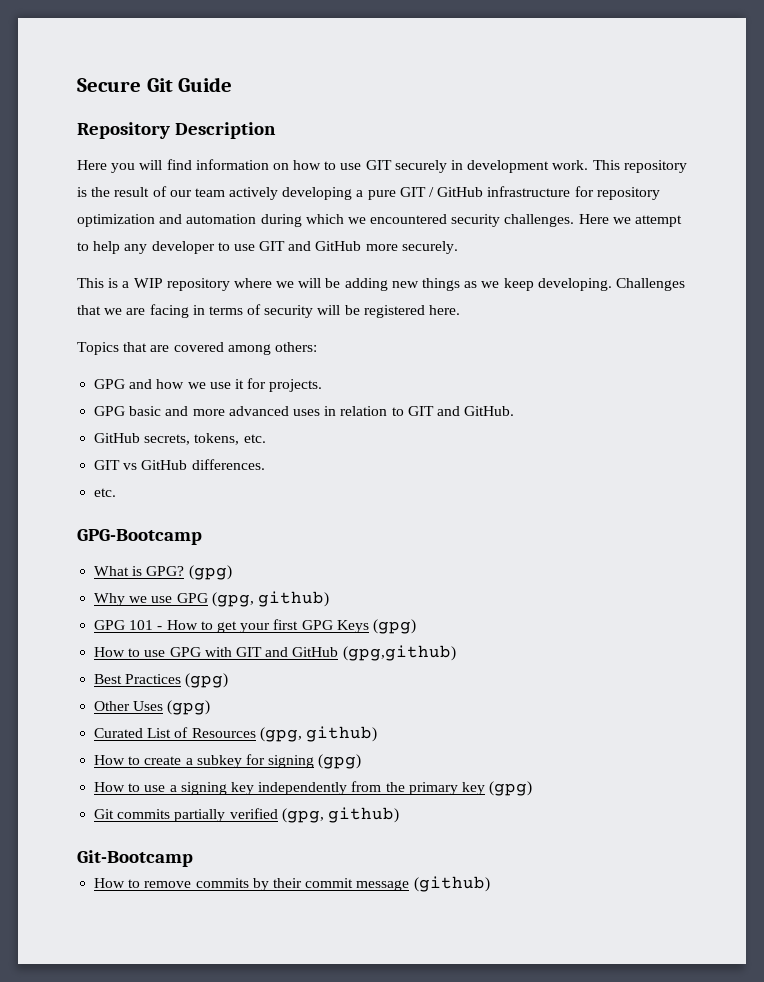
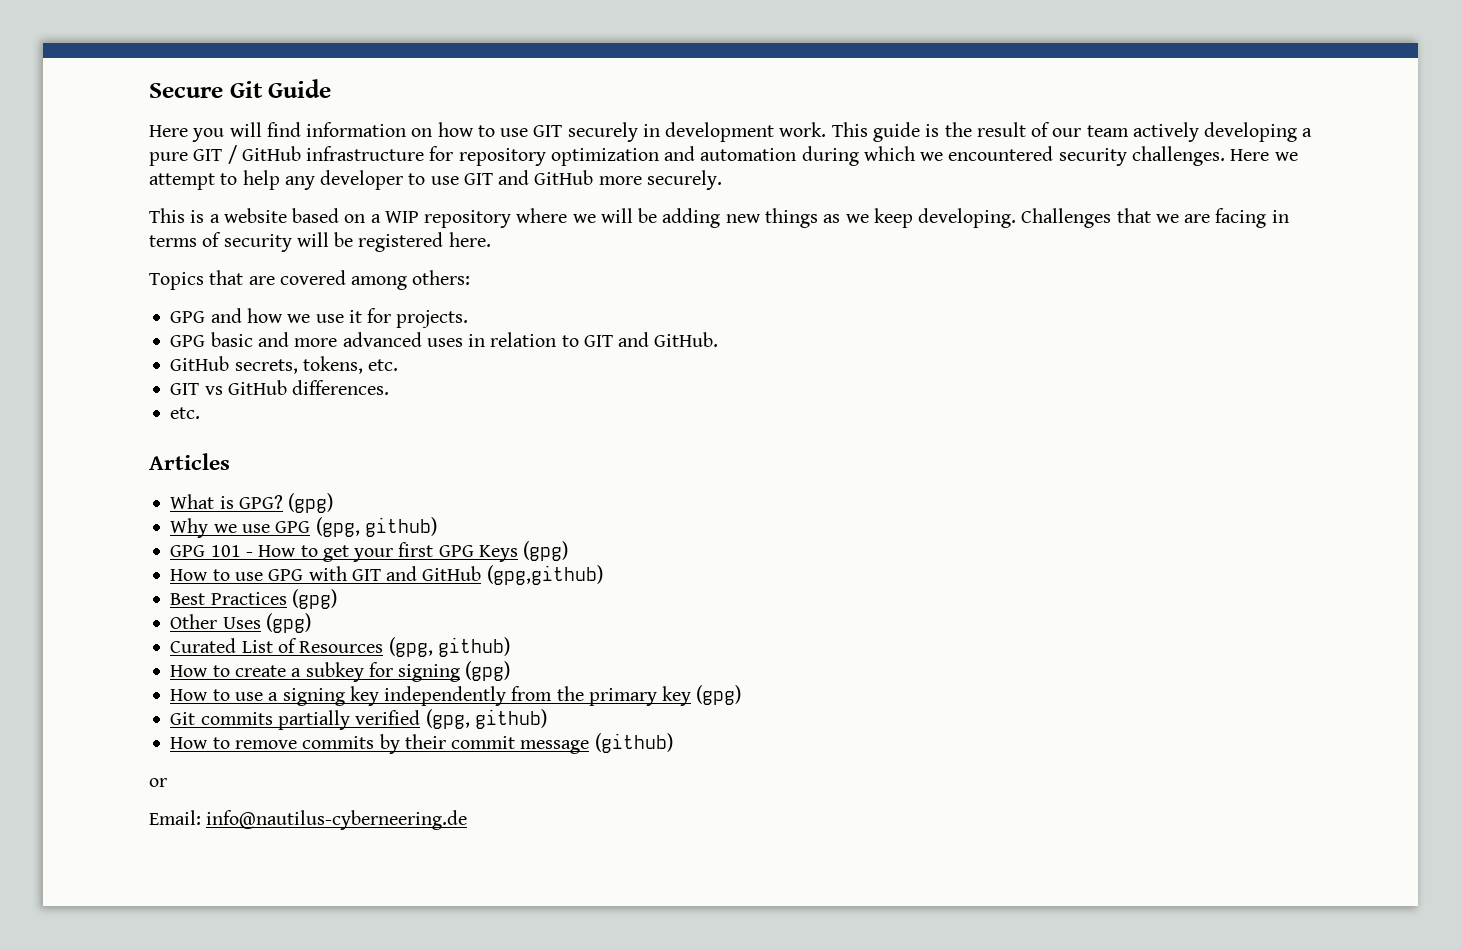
- Repository Description
- This repository is the result of our team actively developing a pure GIT / GitHub infrastructure for repository optimization and automation during which we encountered security challenges.
+ This guide is the result of our team actively developing a pure GIT / GitHub infrastructure for repository optimization and automation during which we encountered security challenges.
- This is a WIP repository where we will be adding new things as we keep developing.
+ This is a website based on a WIP repository where we will be adding new things as we keep developing.
- GPG-Bootcamp
+ Articles
- Git-Bootcamp
+ or
+ Email: info@nautilus-cyberneering.de

